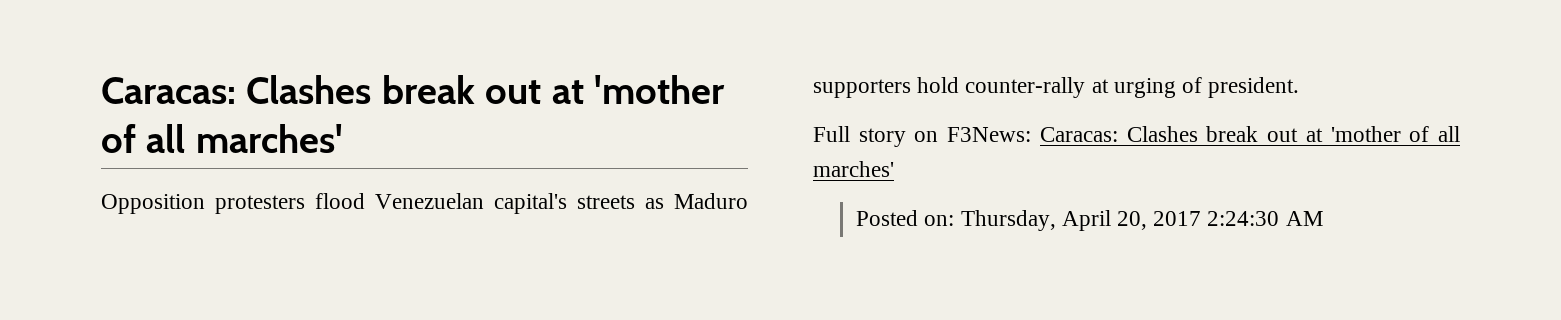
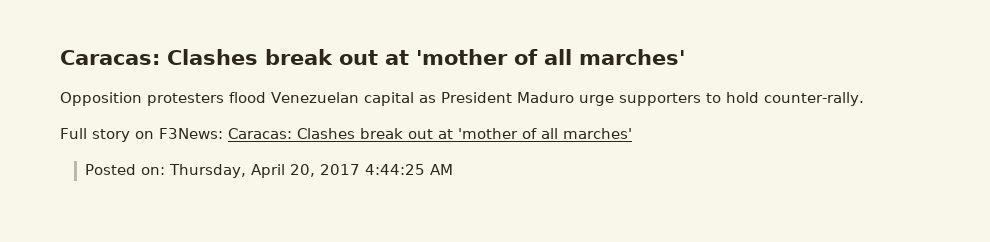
- Opposition protesters flood Venezuelan capital's streets as Maduro supporters hold counter-rally at urging of president.
+ Opposition protesters flood Venezuelan capital as President Maduro urge supporters to hold counter-rally.
- Posted on: Thursday, April 20, 2017 2:24:30 AM
+ Posted on: Thursday, April 20, 2017 4:44:25 AM

